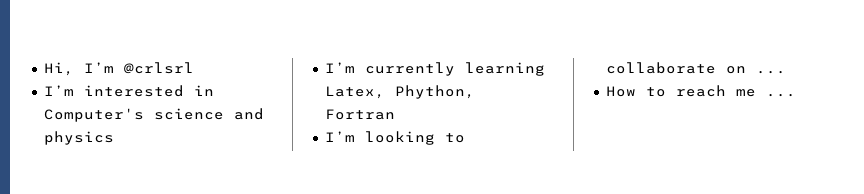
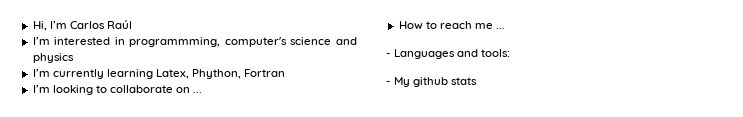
- Hi, I’m @crlsrl
+ Hi, I’m Carlos Raúl
- I’m interested in Computer's science and physics
+ I’m interested in programmming, computer's science and physics
+ - Languages and tools:
+ - My github stats

